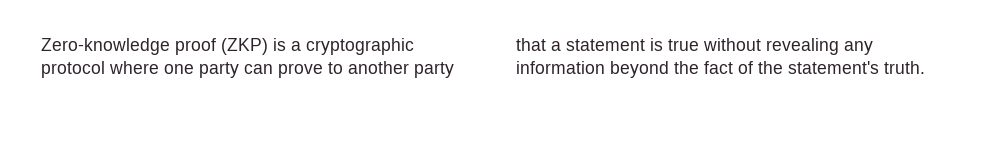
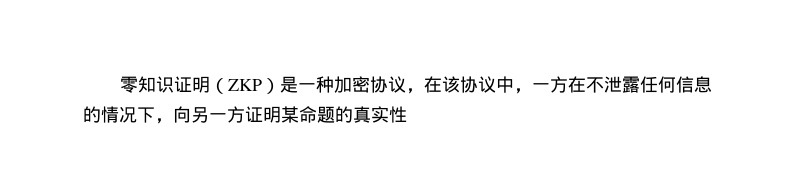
- Zero-knowledge proof (ZKP) is a cryptographic protocol where one party can prove to another party that a statement is true without revealing any information beyond the fact of the statement's truth.
+ 零知识证明（ZKP）是一种加密协议，在该协议中，一方在不泄露任何信息的情况下，向另一方证明某命题的真实性

